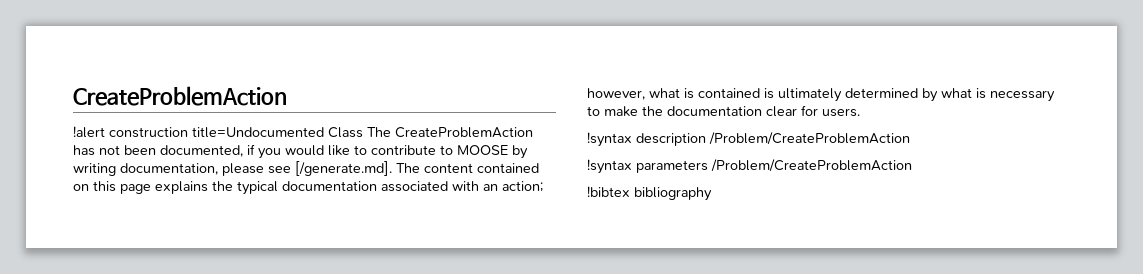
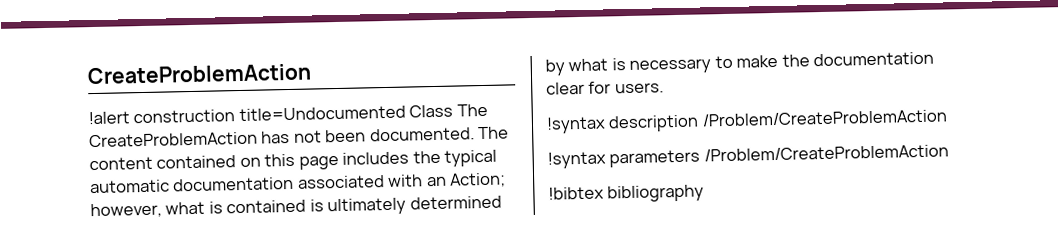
- !alert construction title=Undocumented Class The CreateProblemAction has not been documented, if you would like to contribute to MOOSE by writing documentation, please see [/generate.md]. The content contained on this page explains the typical documentation associated with an action; however, what is contained is ultimately determined by what is necessary to make the documentation clear for users.
+ !alert construction title=Undocumented Class The CreateProblemAction has not been documented. The content contained on this page includes the typical automatic documentation associated with an Action; however, what is contained is ultimately determined by what is necessary to make the documentation clear for users.

